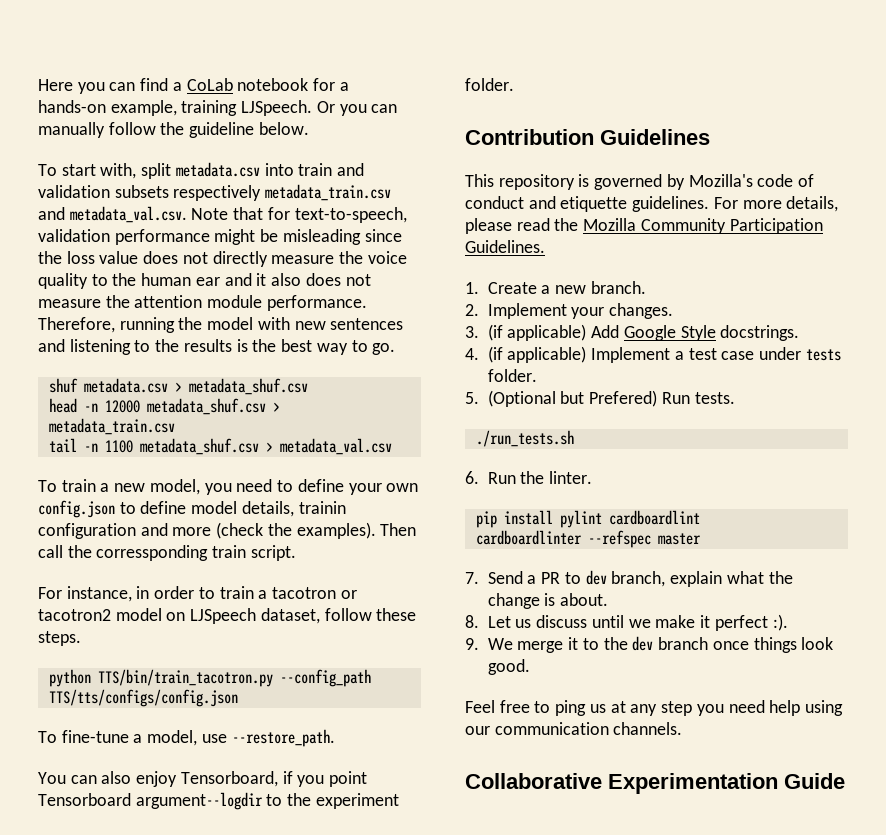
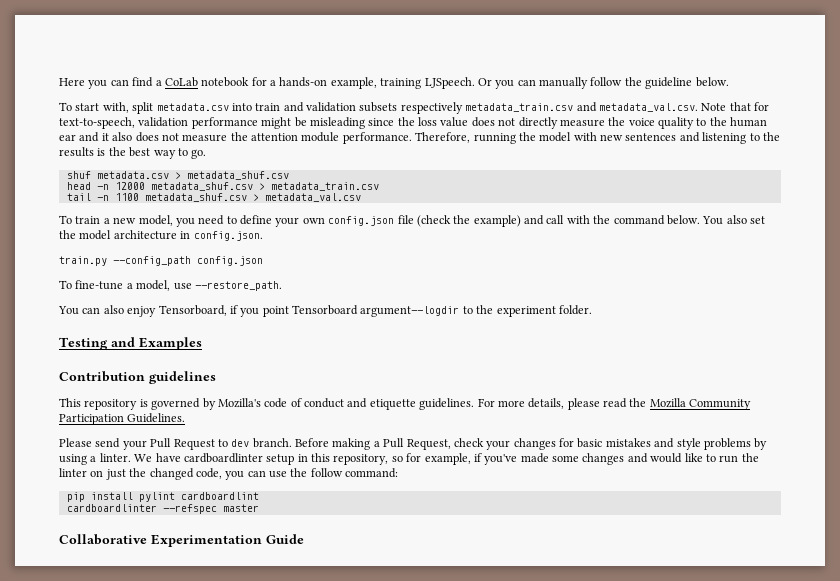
- To train a new model, you need to define your own config.json to define model details, trainin configuration and more (check the examples). Then call the corressponding train script.
- For instance, in order to train a tacotron or tacotron2 model on LJSpeech dataset, follow these steps.
- python TTS/bin/train_tacotron.py --config_path TTS/tts/configs/config.json
+ To train a new model, you need to define your own config.json file (check the example) and call with the command below. You also set the model architecture in config.json.
+ train.py --config_path config.json
+ Testing and Examples
- Contribution Guidelines
+ Contribution guidelines
- 1. Create a new branch.
- 2. Implement your changes.
- 3. (if applicable) Add Google Style docstrings.
- 4. (if applicable) Implement a test case under tests folder.
- 5. (Optional but Prefered) Run tests.
- ./run_tests.sh
- 6. Run the linter.
+ Please send your Pull Request to dev branch. Before making a Pull Request, check your changes for basic mistakes and style problems by using a linter. We have cardboardlinter setup in this repository, so for example, if you've made some changes and would like to run the linter on just the changed code, you can use the follow command:
- 7. Send a PR to dev branch, explain what the change is about.
- 8. Let us discuss until we make it perfect :).
- 9. We merge it to the dev branch once things look good.
- Feel free to ping us at any step you need help using our communication channels.

